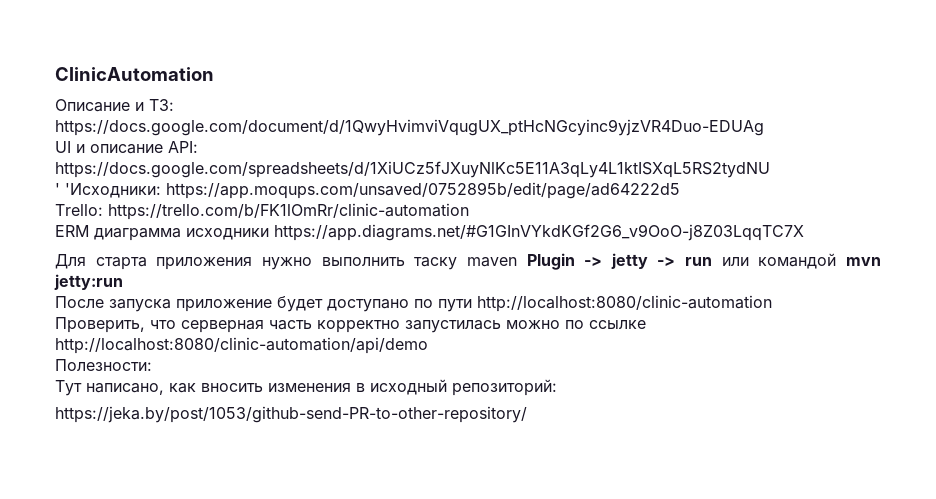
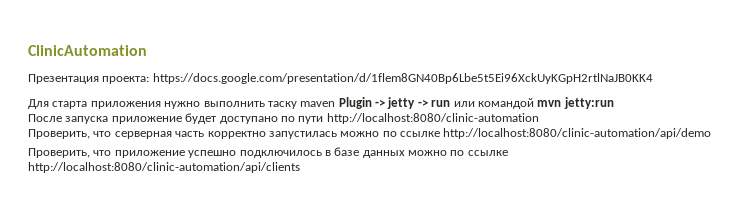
- Описание и ТЗ: https://docs.google.com/document/d/1QwyHvimviVqugUX_ptHcNGcyinc9yjzVR4Duo-EDUAg
- UI и описание API: https://docs.google.com/spreadsheets/d/1XiUCz5fJXuyNlKc5E11A3qLy4L1ktISXqL5RS2tydNU
- ' 'Исходники: https://app.moqups.com/unsaved/0752895b/edit/page/ad64222d5
- Trello: https://trello.com/b/FK1lOmRr/clinic-automation
- ERM диаграмма исходники https://app.diagrams.net/#G1GInVYkdKGf2G6_v9OoO-j8Z03LqqTC7X
+ Презентация проекта: https://docs.google.com/presentation/d/1flem8GN40Bp6Lbe5t5Ei96XckUyKGpH2rtlNaJB0KK4
- Полезности:
- Тут написано, как вносить изменения в исходный репозиторий:
- https://jeka.by/post/1053/github-send-PR-to-other-repository/
+ Проверить, что приложение успешно подключилось в базе данных можно по ссылке http://localhost:8080/clinic-automation/api/clients

